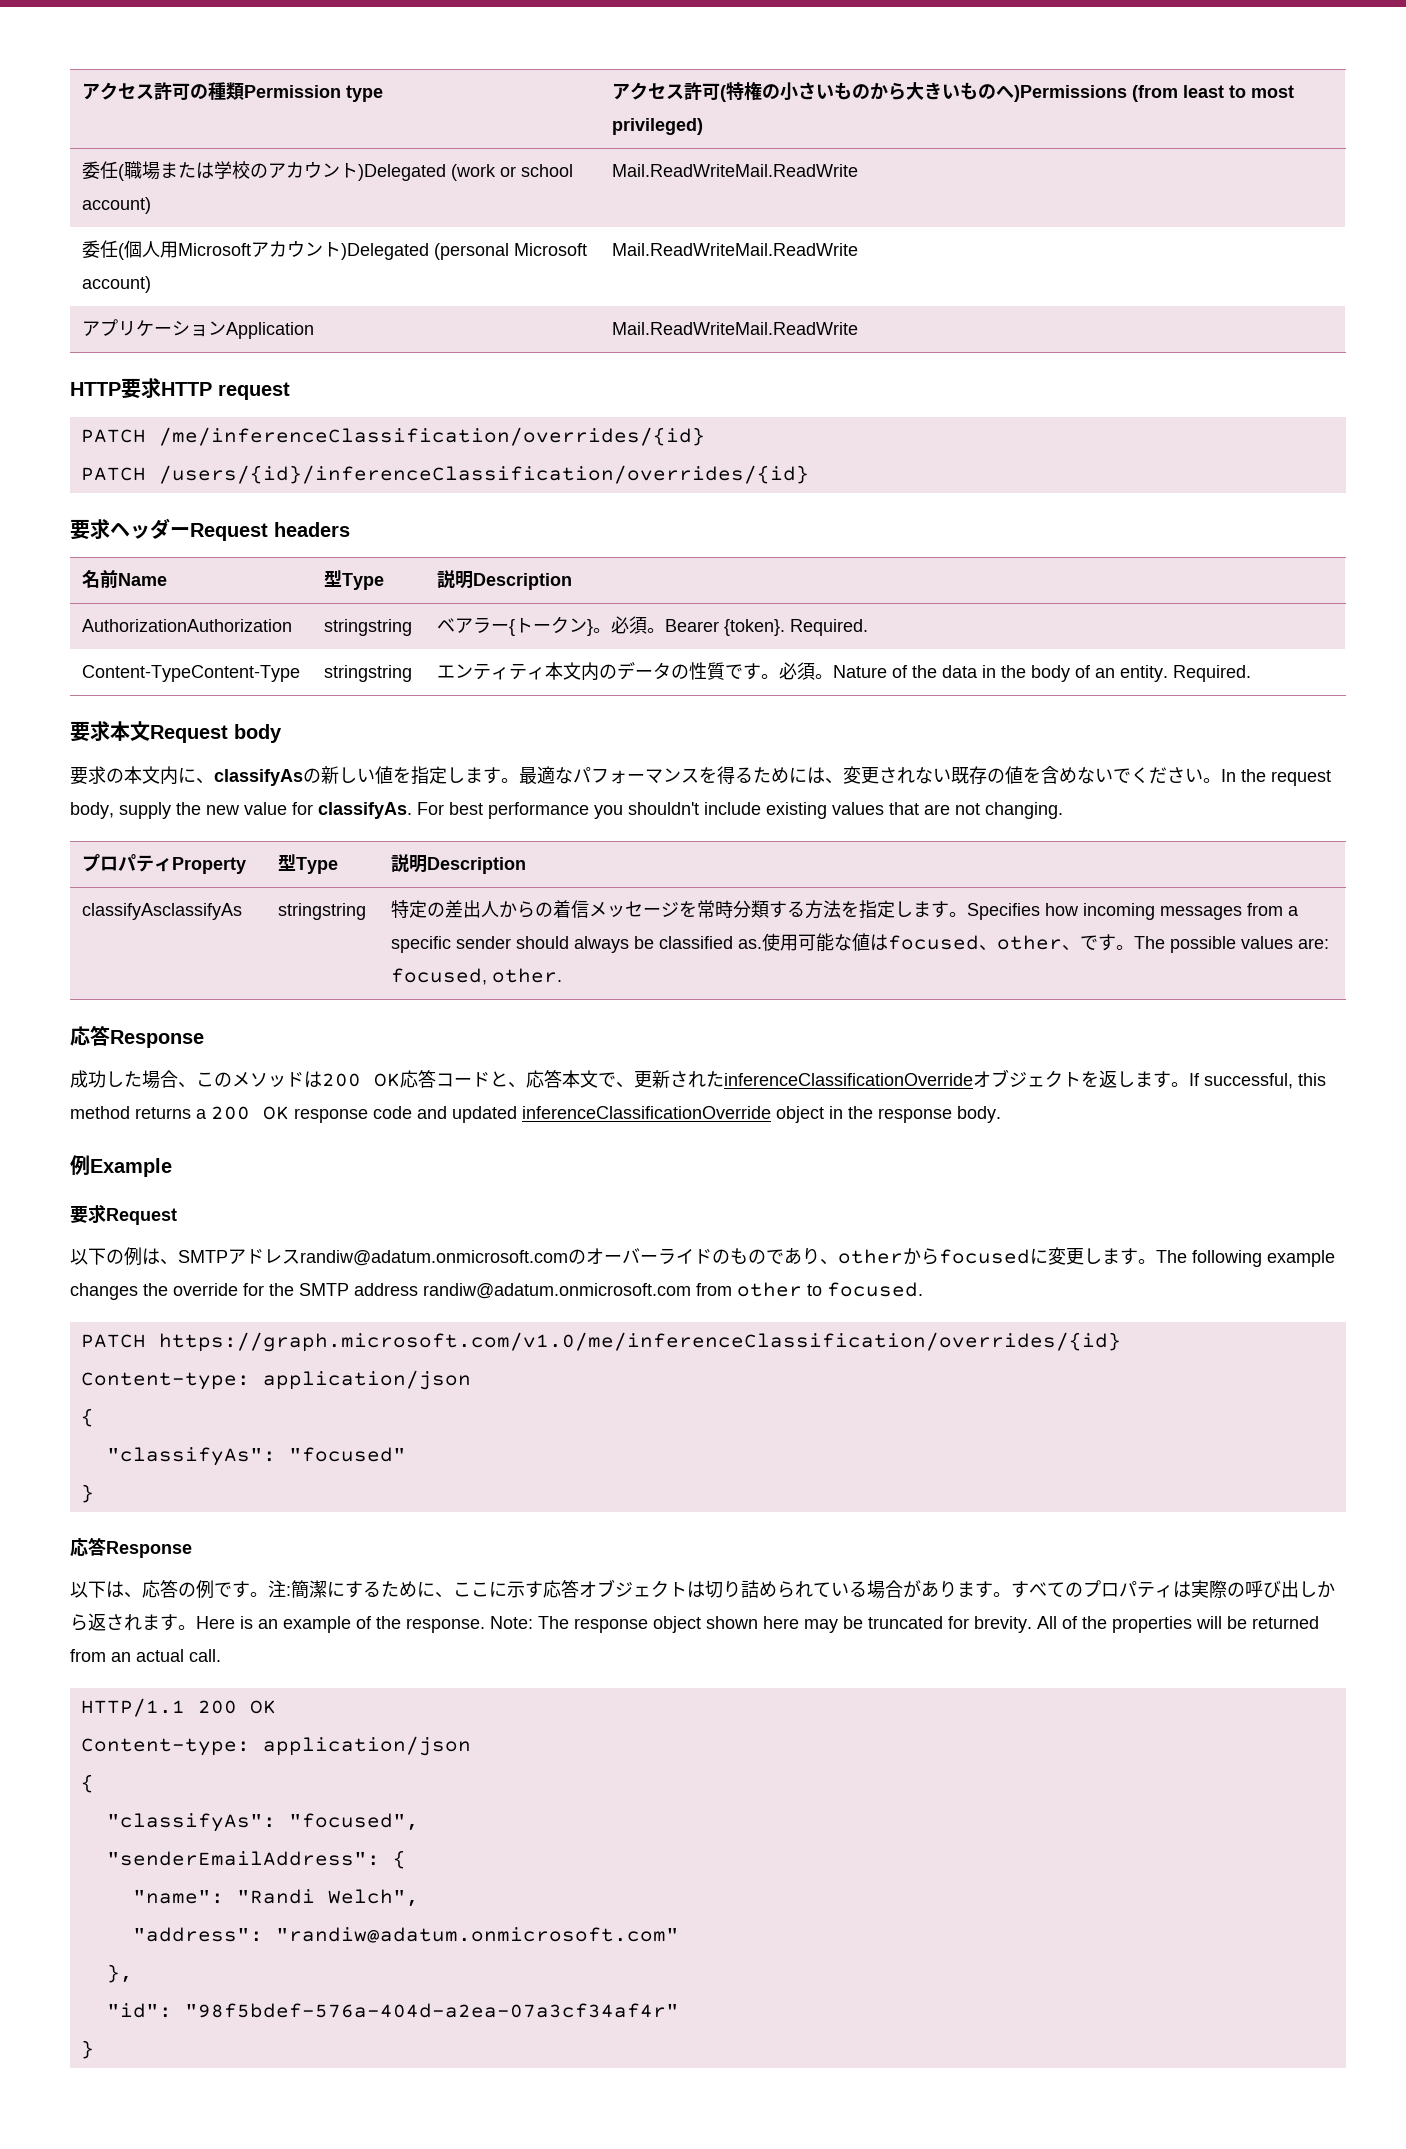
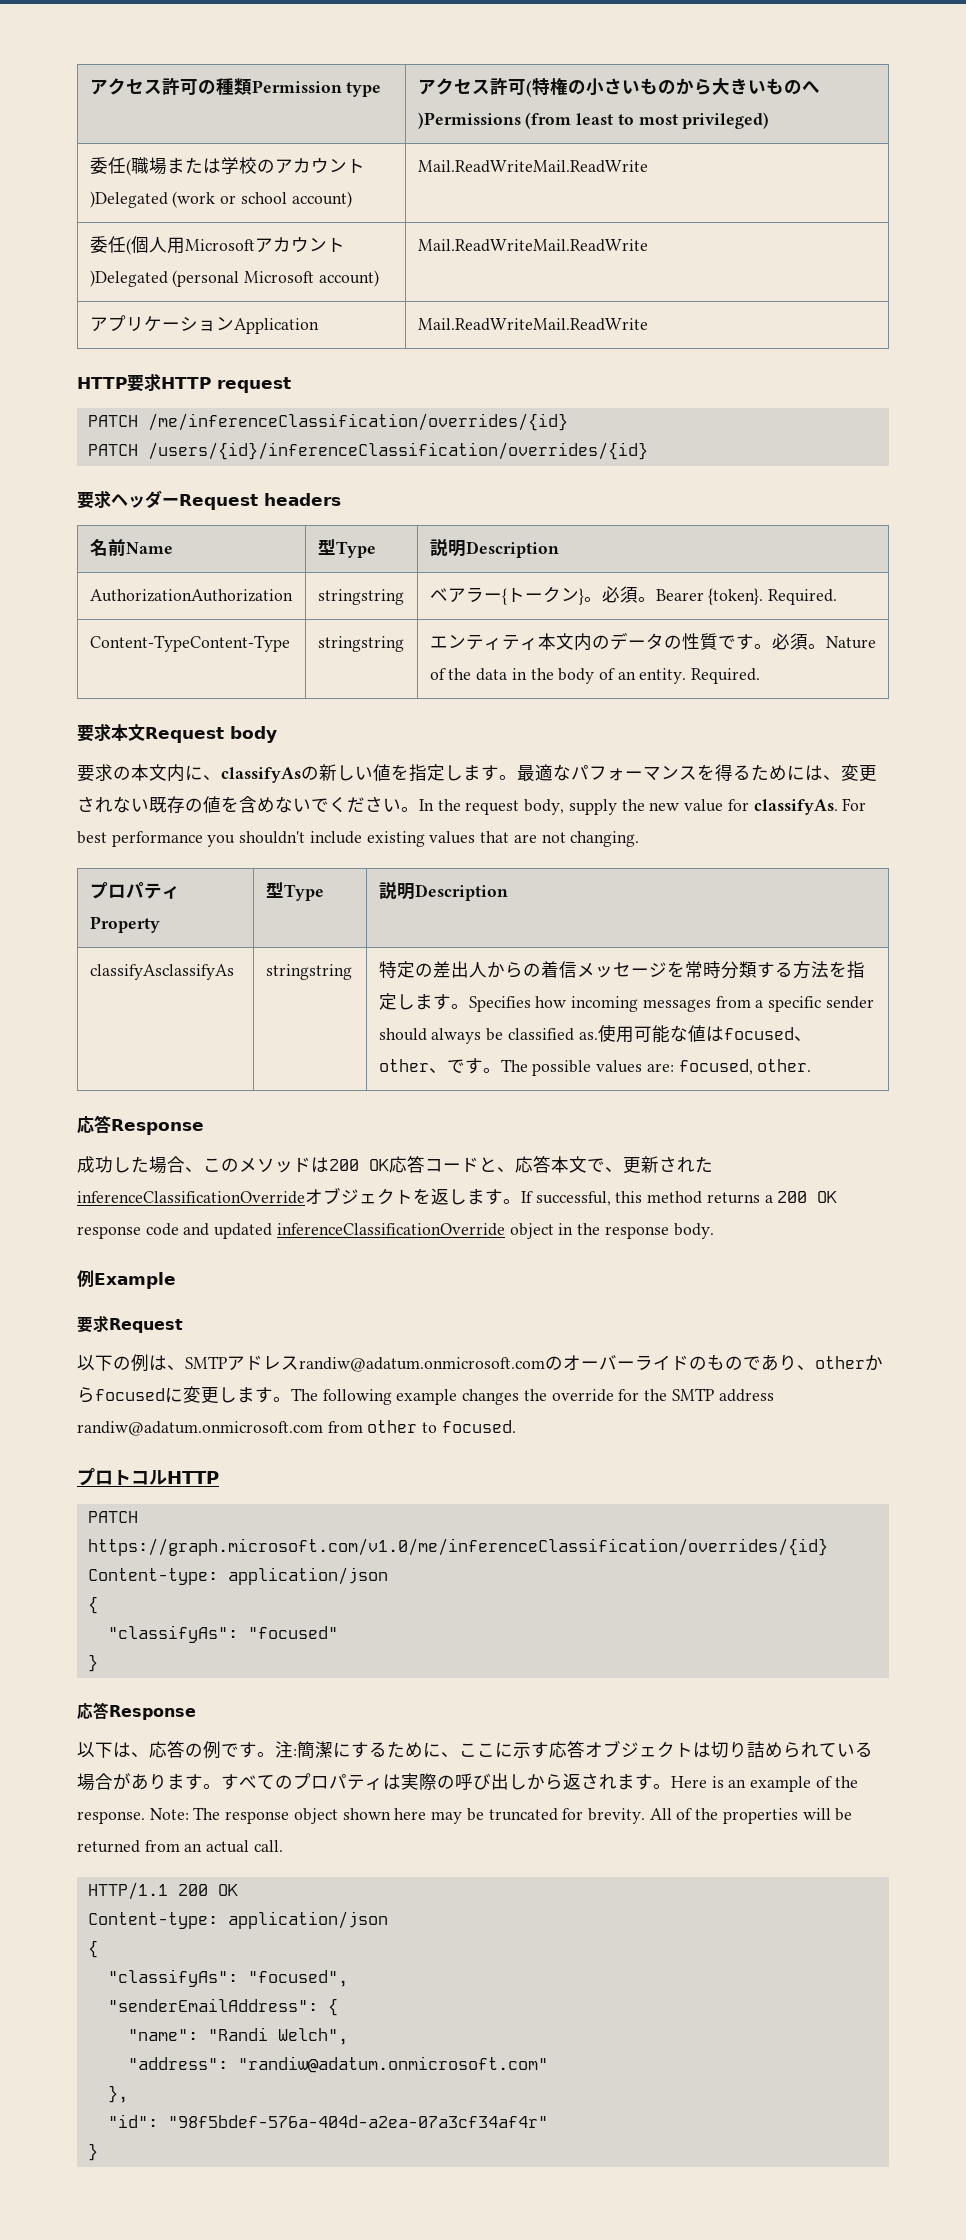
+ プロトコルHTTP

